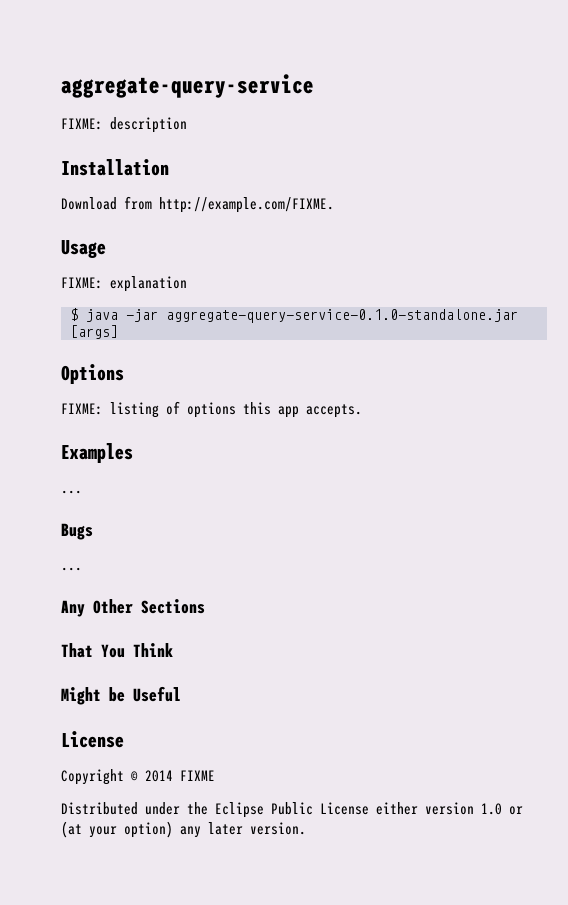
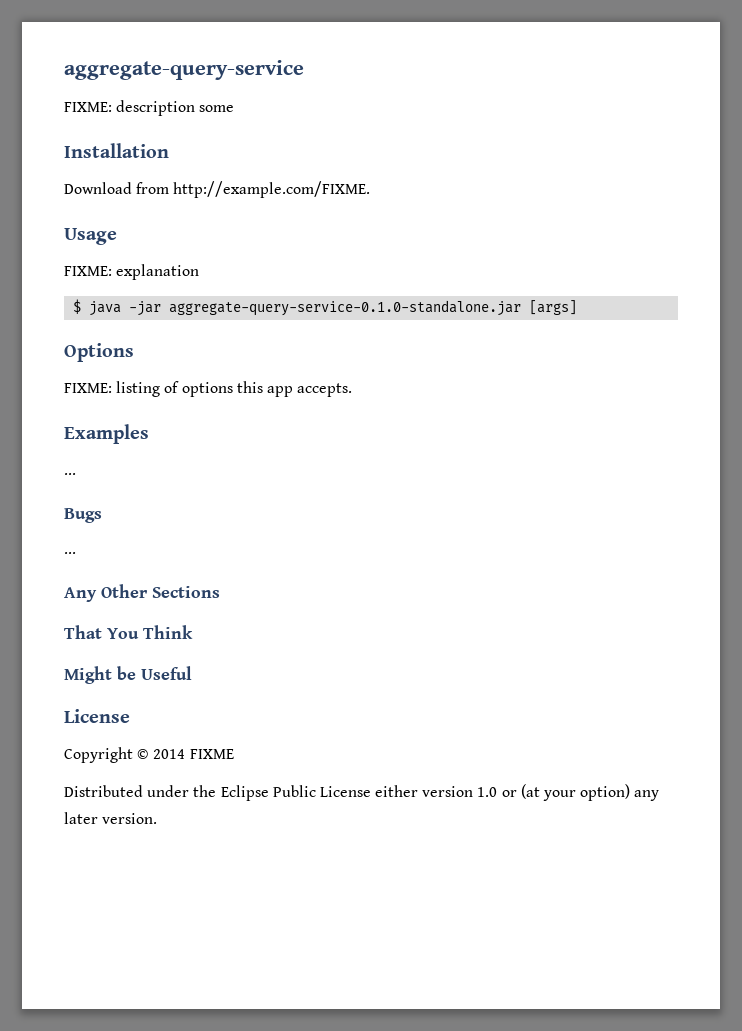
- FIXME: description
+ FIXME: description some

